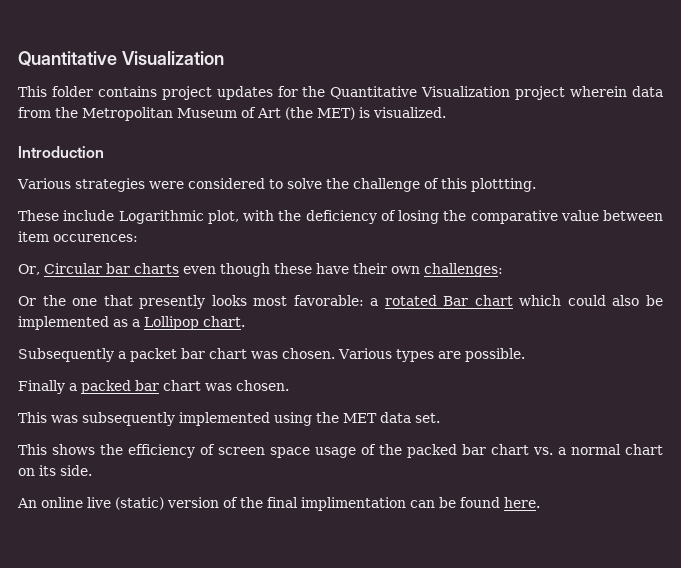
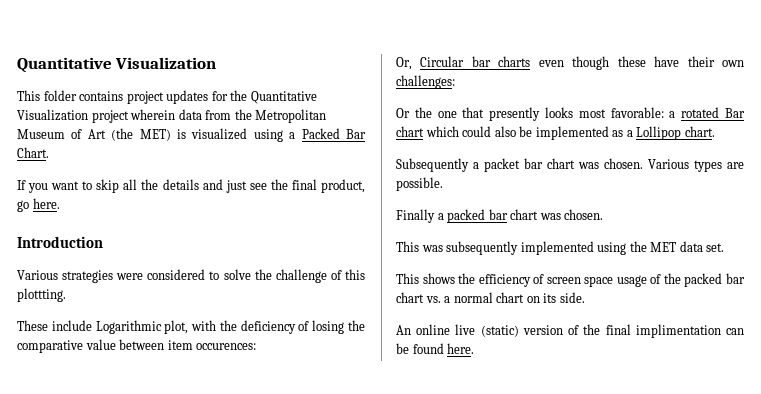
- This folder contains project updates for the Quantitative Visualization project wherein data from the Metropolitan Museum of Art (the MET) is visualized.
+ This folder contains project updates for the Quantitative Visualization project wherein data from the Metropolitan Museum of Art (the MET) is visualized using a Packed Bar Chart.
+ If you want to skip all the details and just see the final product, go here.

